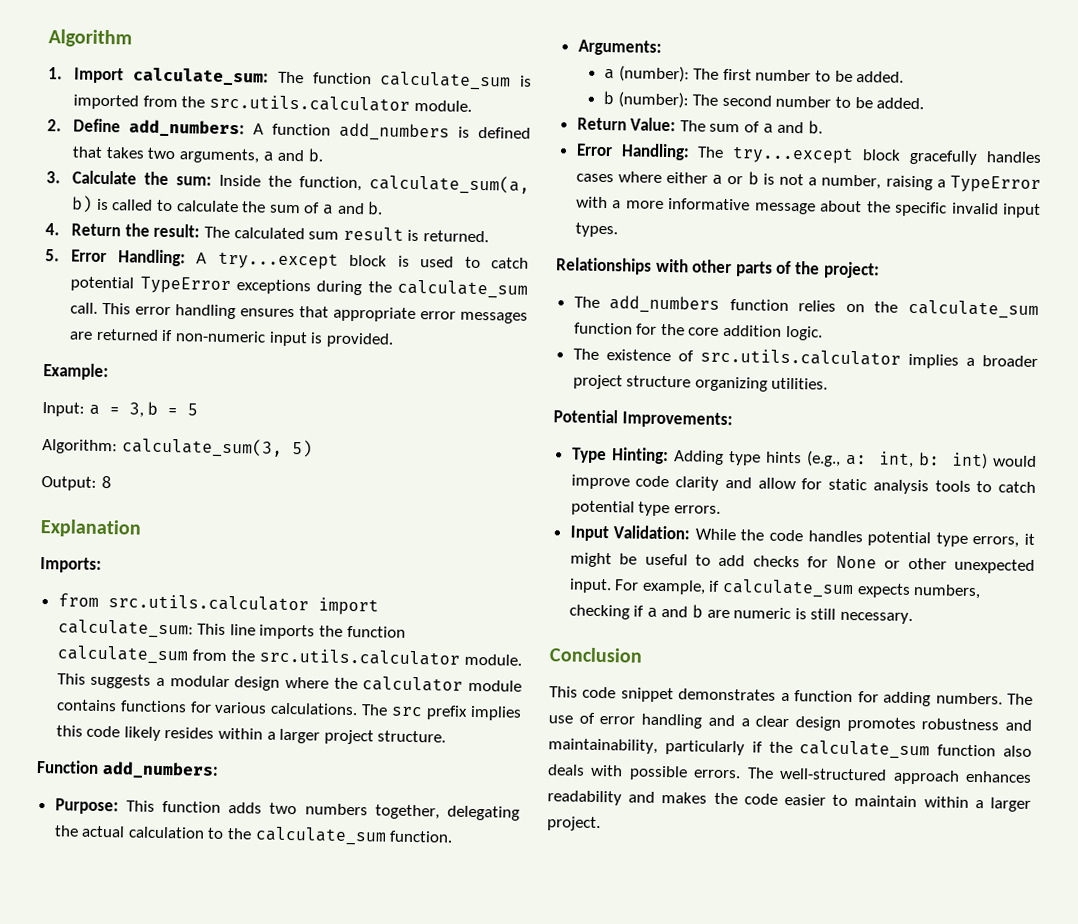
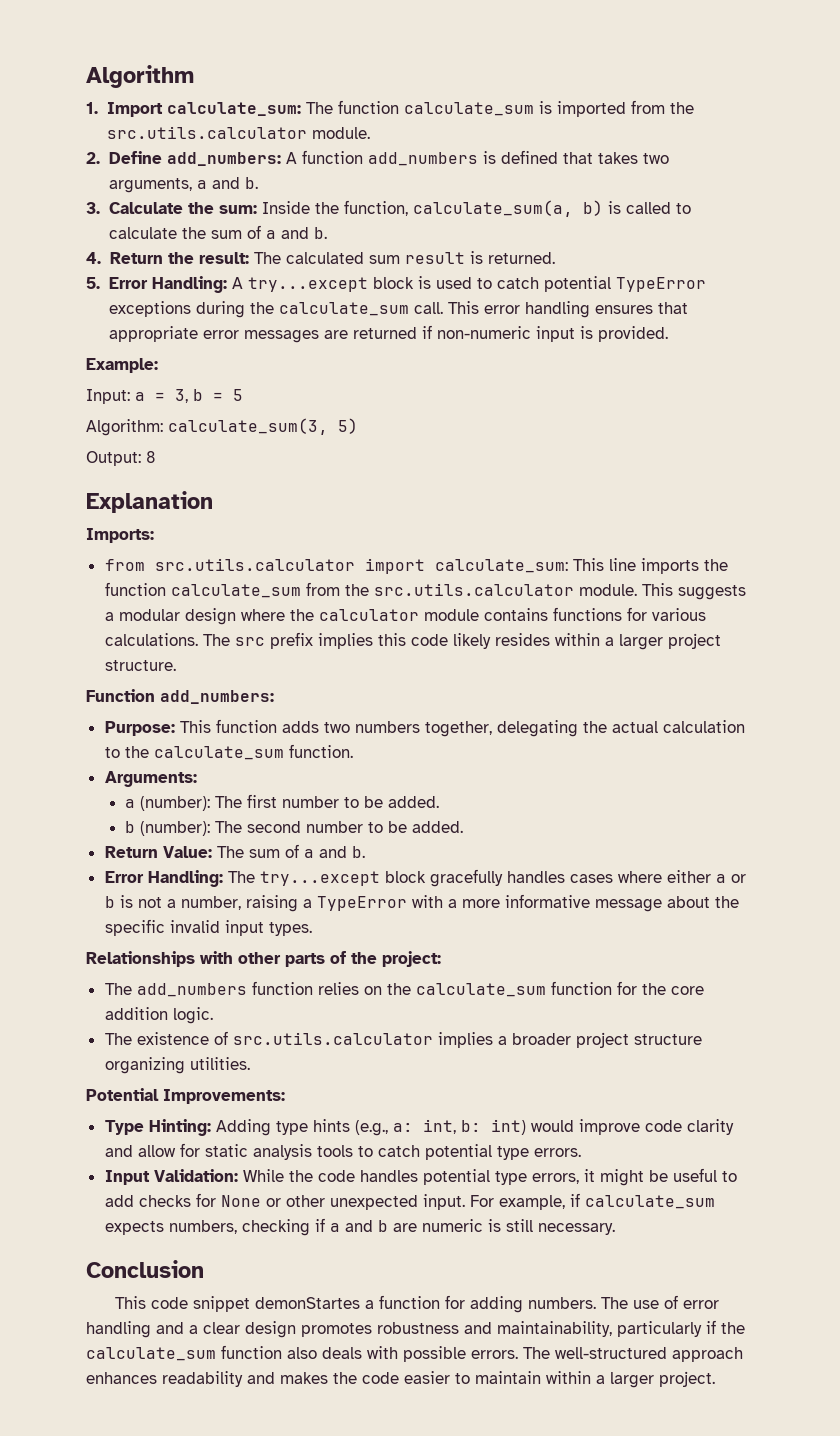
- This code snippet demonstrates a function for adding numbers.
+ This code snippet demonStartes a function for adding numbers.

